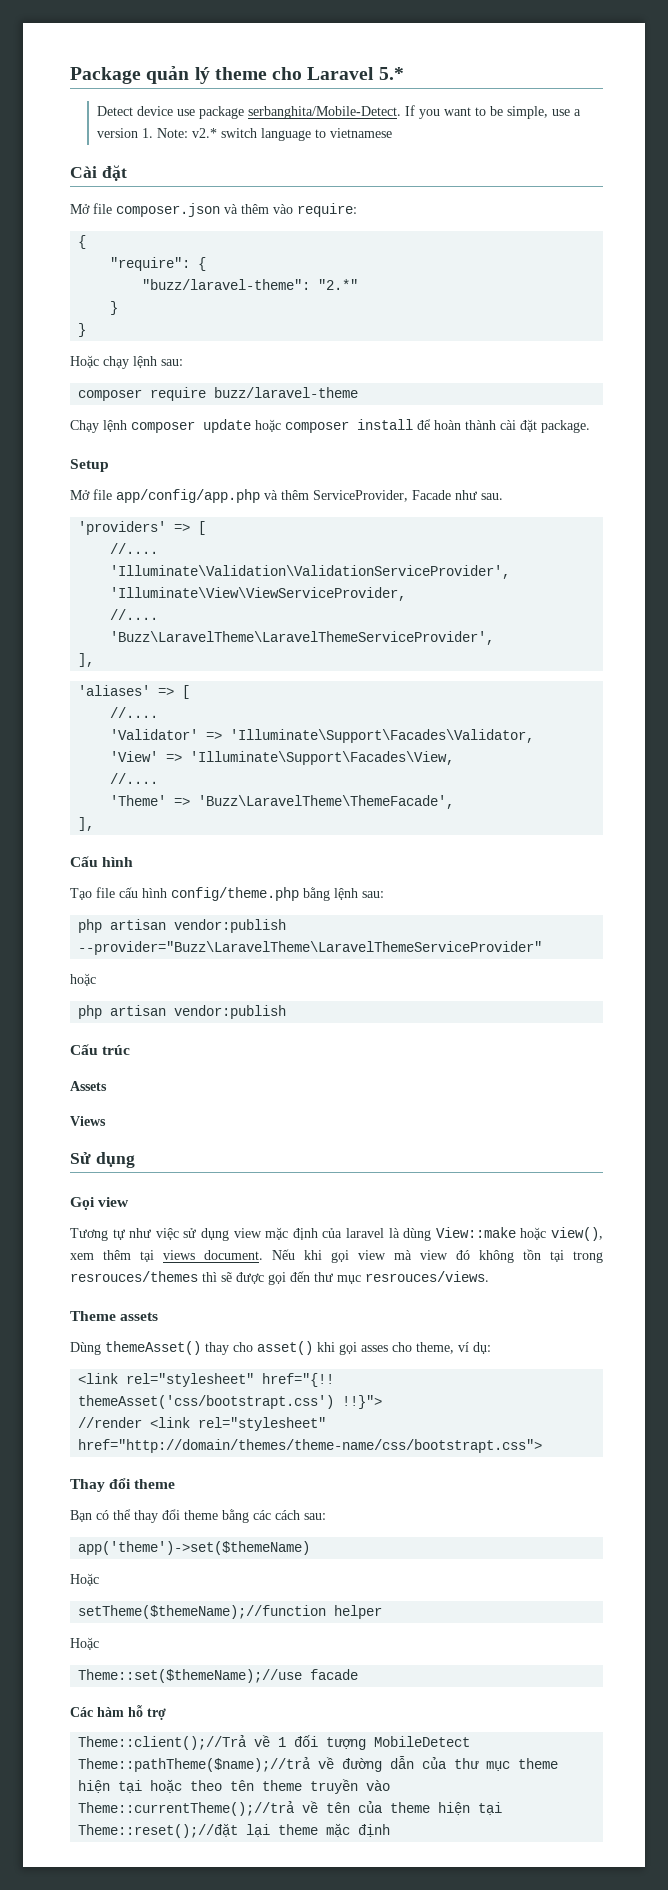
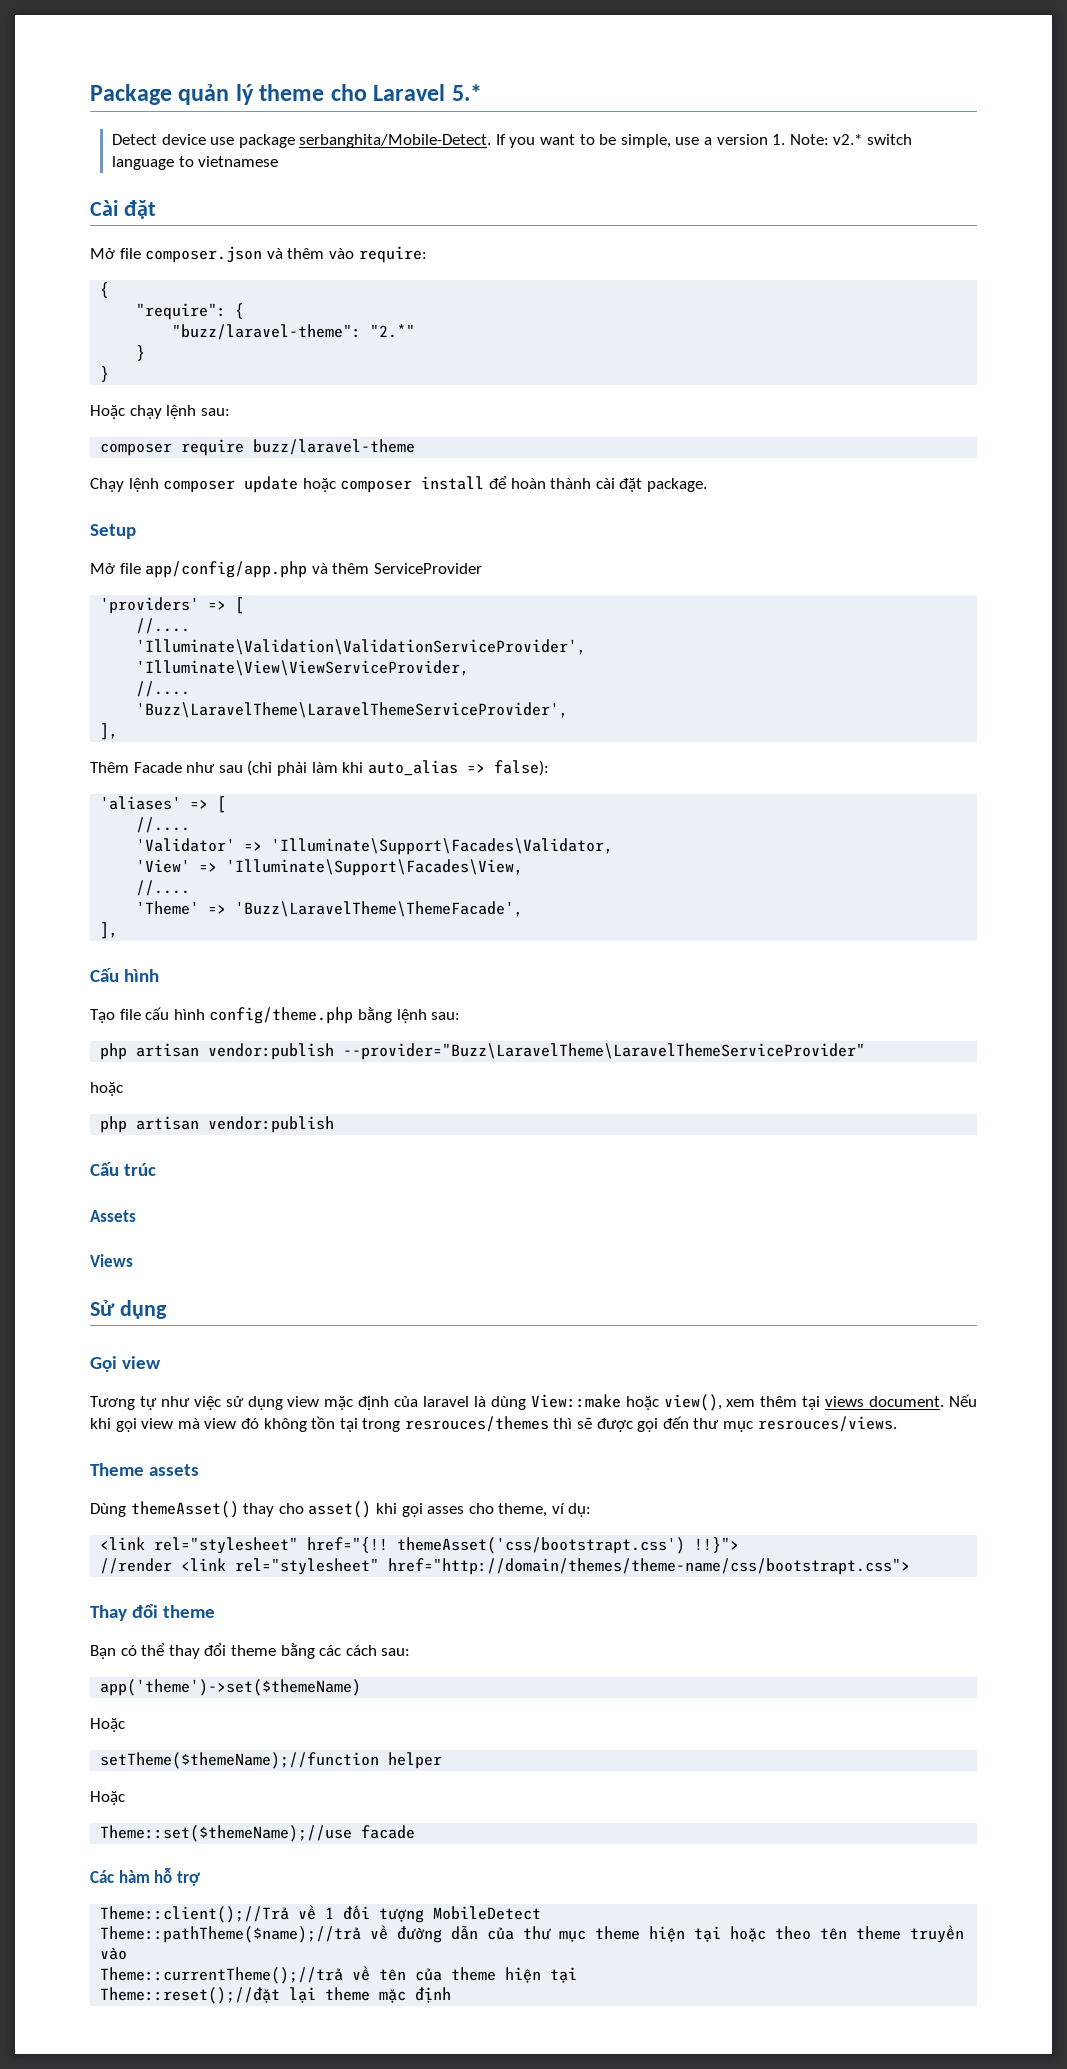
- Mở file app/config/app.php và thêm ServiceProvider, Facade như sau.
+ Mở file app/config/app.php và thêm ServiceProvider
+ Thêm Facade như sau (chỉ phải làm khi auto_alias => false):

